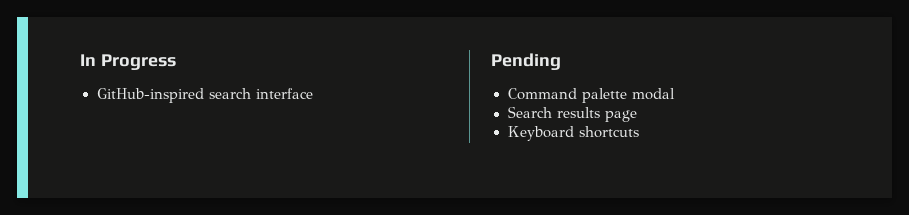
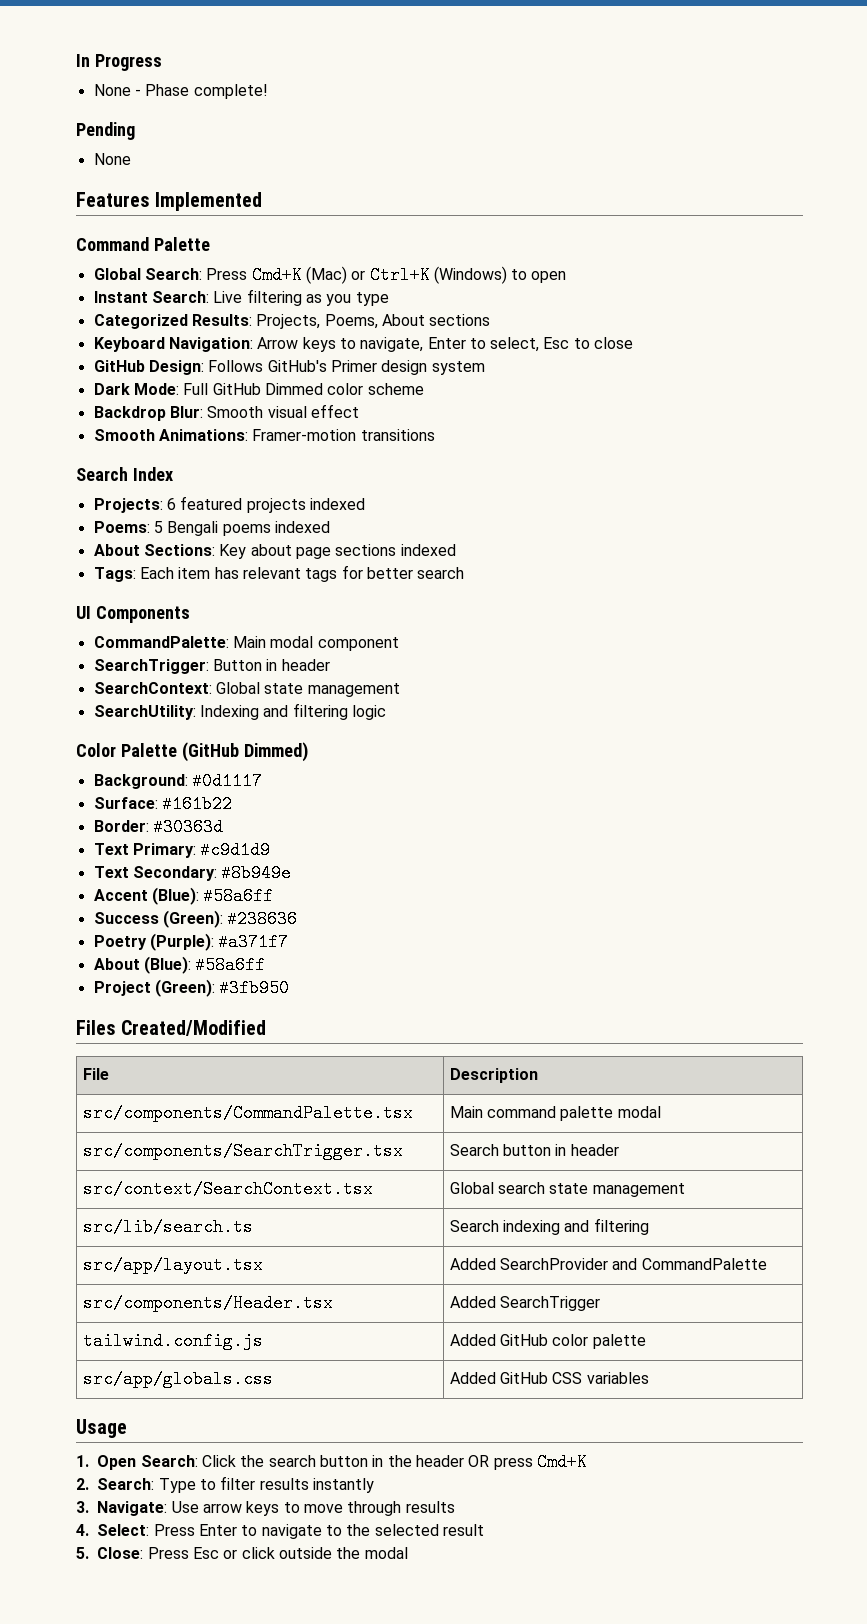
- GitHub-inspired search interface
+ None - Phase complete!
  Pending
- Command palette modal
- Search results page
- Keyboard shortcuts
+ None
+ Features Implemented
+ Command Palette
+ Global Search: Press Cmd+K (Mac) or Ctrl+K (Windows) to open
+ Instant Search: Live filtering as you type
+ Categorized Results: Projects, Poems, About sections
+ Keyboard Navigation: Arrow keys to navigate, Enter to select, Esc to close
+ GitHub Design: Follows GitHub's Primer design system
+ Dark Mode: Full GitHub Dimmed color scheme
+ Backdrop Blur: Smooth visual effect
+ Smooth Animations: Framer-motion transitions
+ Search Index
+ Projects: 6 featured projects indexed
+ Poems: 5 Bengali poems indexed
+ About Sections: Key about page sections indexed
+ Tags: Each item has relevant tags for better search
+ UI Components
+ CommandPalette: Main modal component
+ SearchTrigger: Button in header
+ SearchContext: Global state management
+ SearchUtility: Indexing and filtering logic
+ Color Palette (GitHub Dimmed)
+ Background: #0d1117
+ Surface: #161b22
+ Border: #30363d
+ Text Primary: #c9d1d9
+ Text Secondary: #8b949e
+ Accent (Blue): #58a6ff
+ Success (Green): #238636
+ Poetry (Purple): #a371f7
+ About (Blue): #58a6ff
+ Project (Green): #3fb950
+ Files Created/Modified
+ File | Description
+ src/components/CommandPalette.tsx | Main command palette modal
+ src/components/SearchTrigger.tsx | Search button in header
+ src/context/SearchContext.tsx | Global search state management
+ src/lib/search.ts | Search indexing and filtering
+ src/app/layout.tsx | Added SearchProvider and CommandPalette
+ src/components/Header.tsx | Added SearchTrigger
+ tailwind.config.js | Added GitHub color palette
+ src/app/globals.css | Added GitHub CSS variables
+ Usage
+ 1. Open Search: Click the search button in the header OR press Cmd+K
+ 2. Search: Type to filter results instantly
+ 3. Navigate: Use arrow keys to move through results
+ 4. Select: Press Enter to navigate to the selected result
+ 5. Close: Press Esc or click outside the modal

